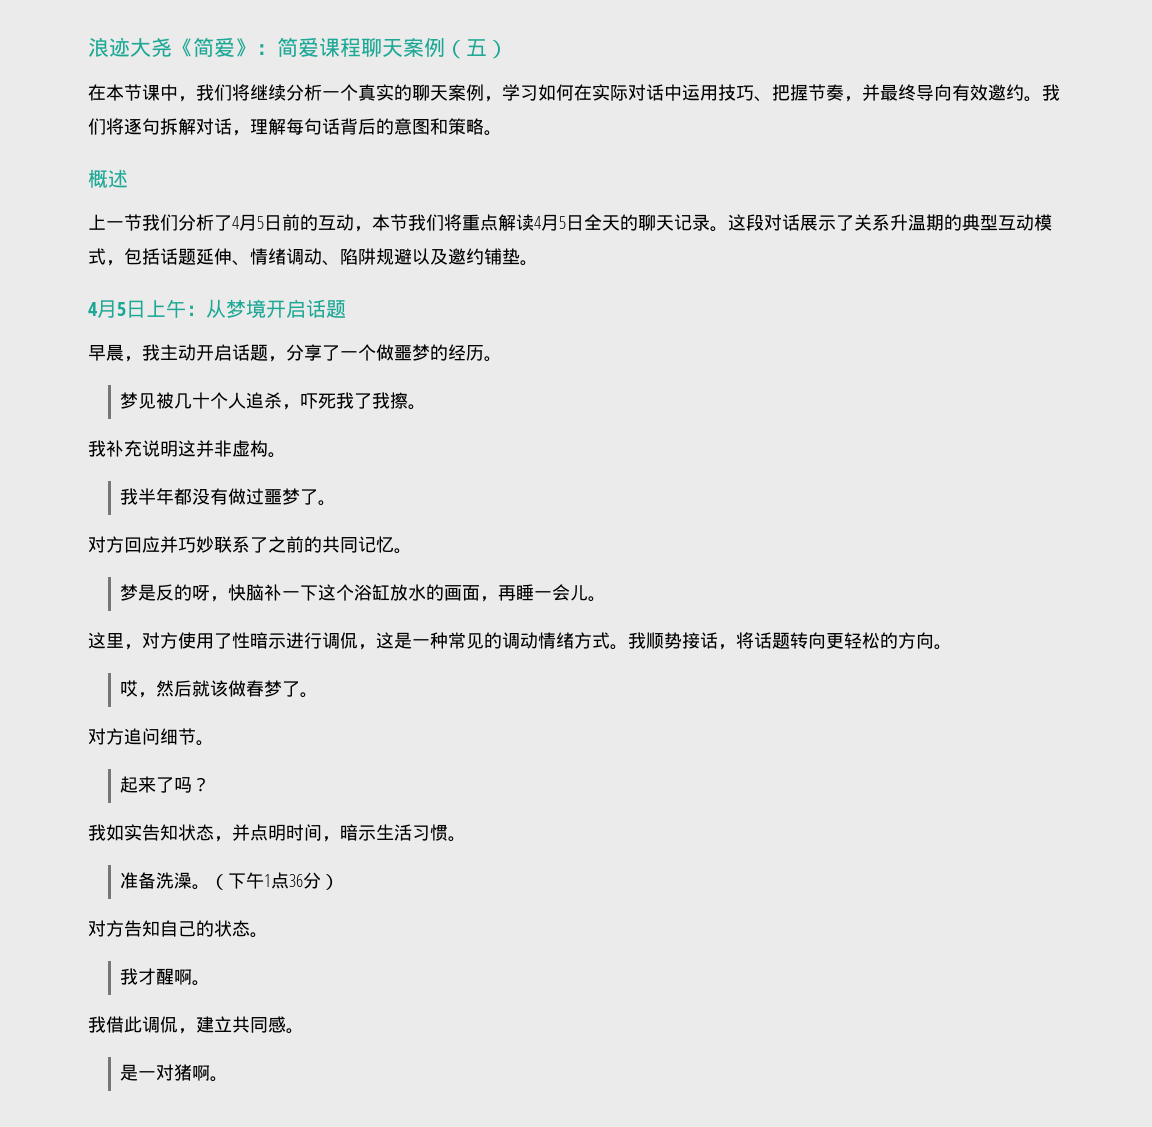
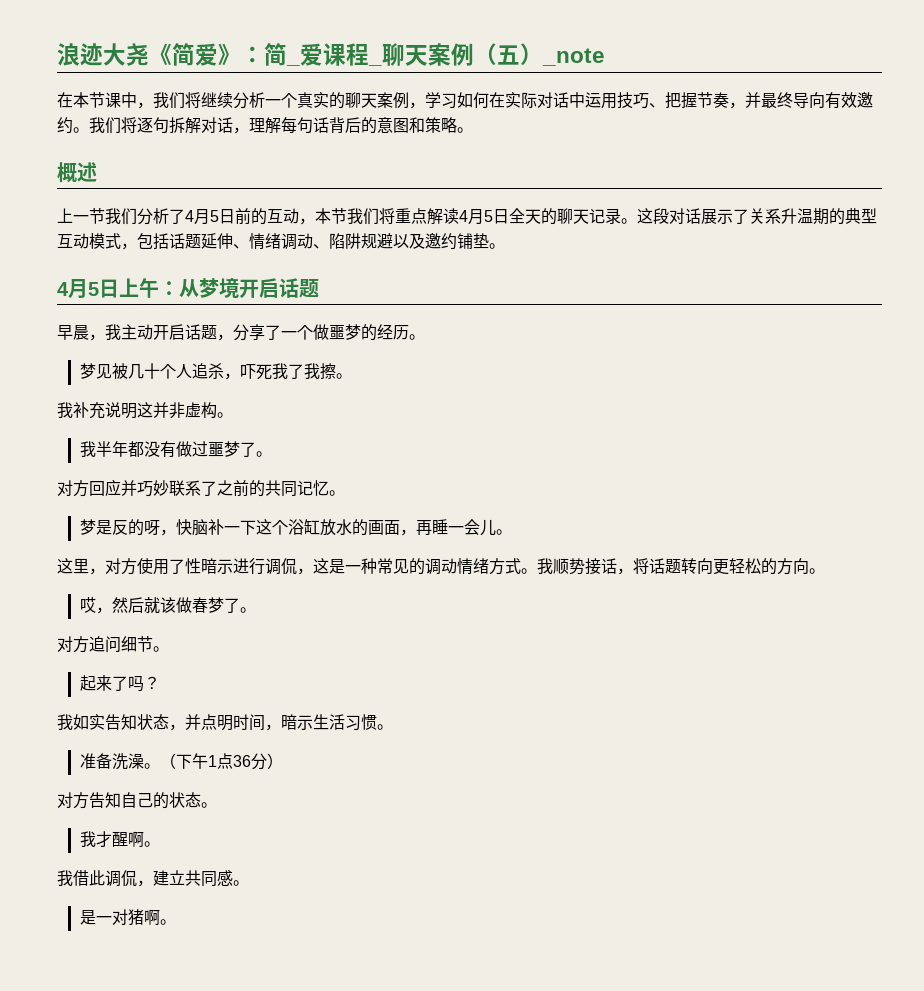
- 浪迹大尧《简爱》：简爱课程聊天案例（五）
+ 浪迹大尧《简爱》：简_爱课程_聊天案例（五）_note

